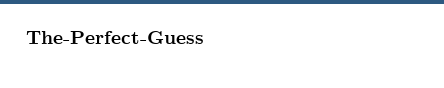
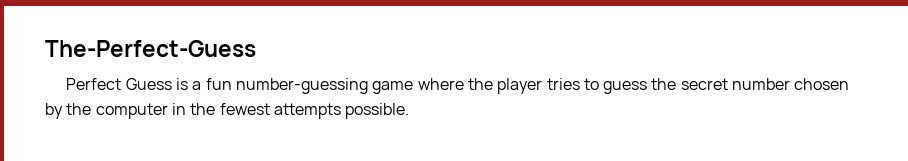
+ Perfect Guess is a fun number-guessing game where the player tries to guess the secret number chosen by the computer in the fewest attempts possible.

